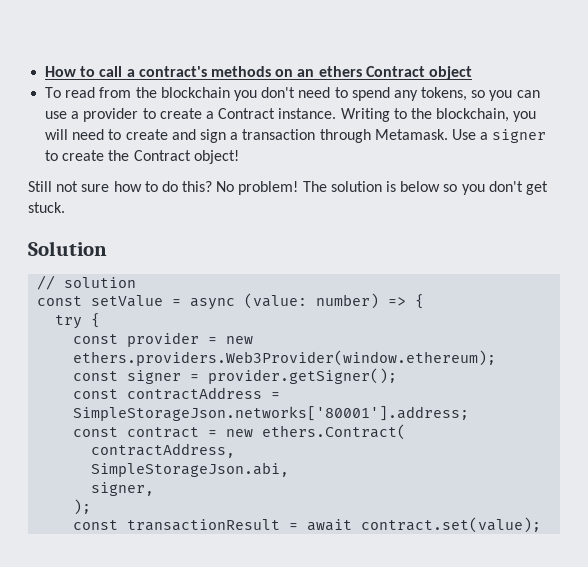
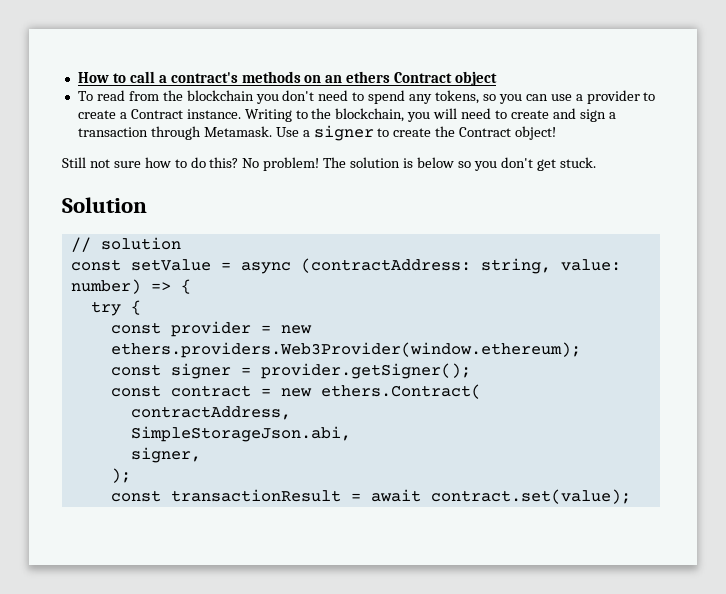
- const setValue = async (value: number) => {
+ const setValue = async (contractAddress: string, value: number) => {
- const contractAddress = SimpleStorageJson.networks['80001'].address;

